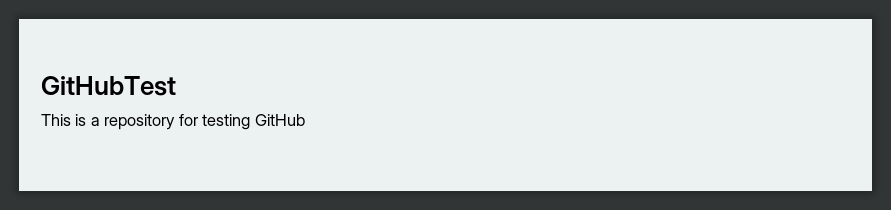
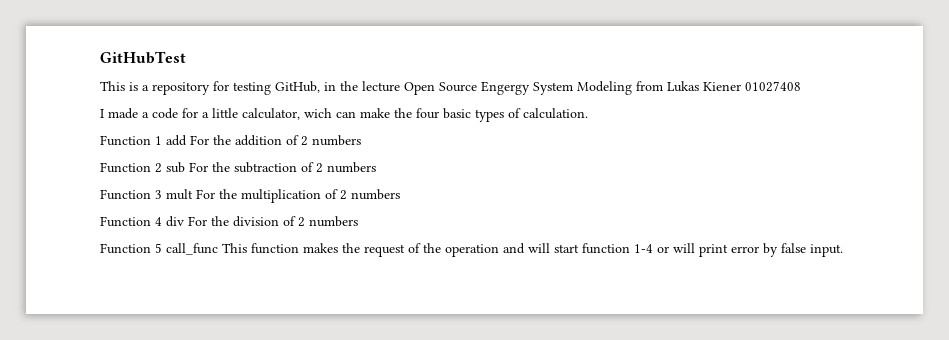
- This is a repository for testing GitHub
+ This is a repository for testing GitHub, in the lecture Open Source Engergy System Modeling from Lukas Kiener 01027408
+ I made a code for a little calculator, wich can make the four basic types of calculation.
+ Function 1 add For the addition of 2 numbers
+ Function 2 sub For the subtraction of 2 numbers
+ Function 3 mult For the multiplication of 2 numbers
+ Function 4 div For the division of 2 numbers
+ Function 5 call_func This function makes the request of the operation and will start function 1-4 or will print error by false input.

